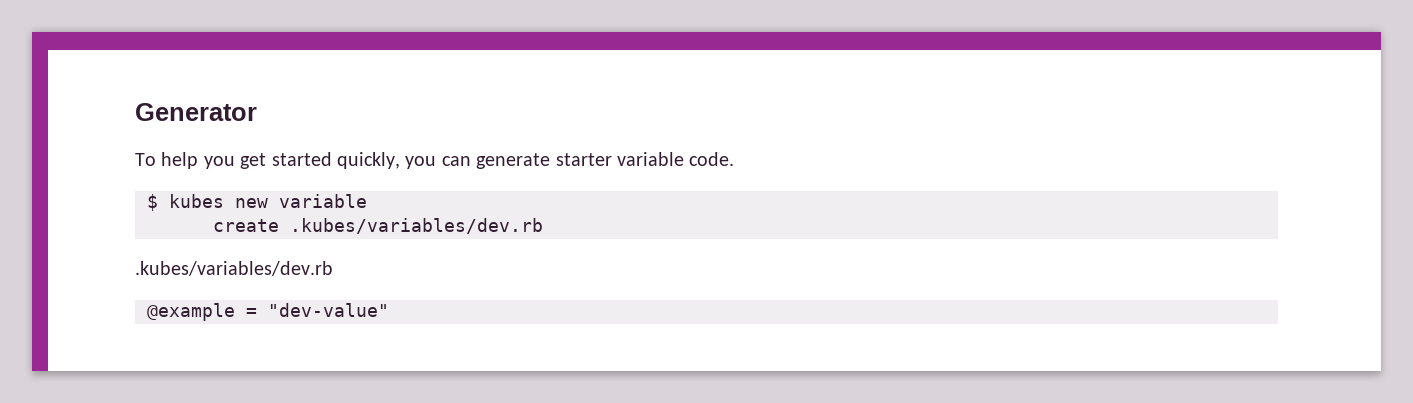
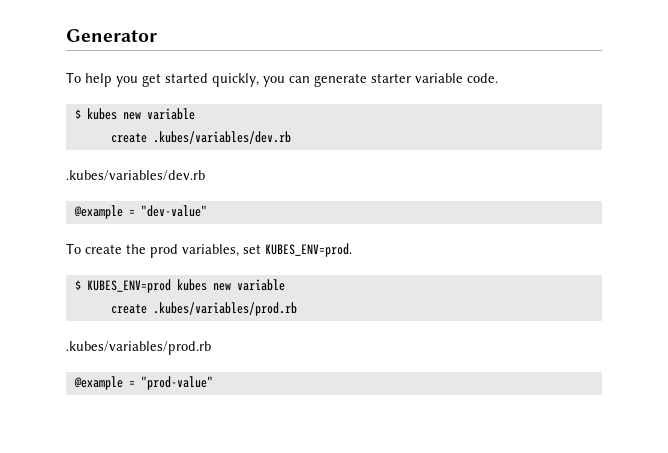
+ To create the prod variables, set KUBES_ENV=prod.
+ $ KUBES_ENV=prod kubes new variable
+ create .kubes/variables/prod.rb
+ .kubes/variables/prod.rb
+ @example = "prod-value"

